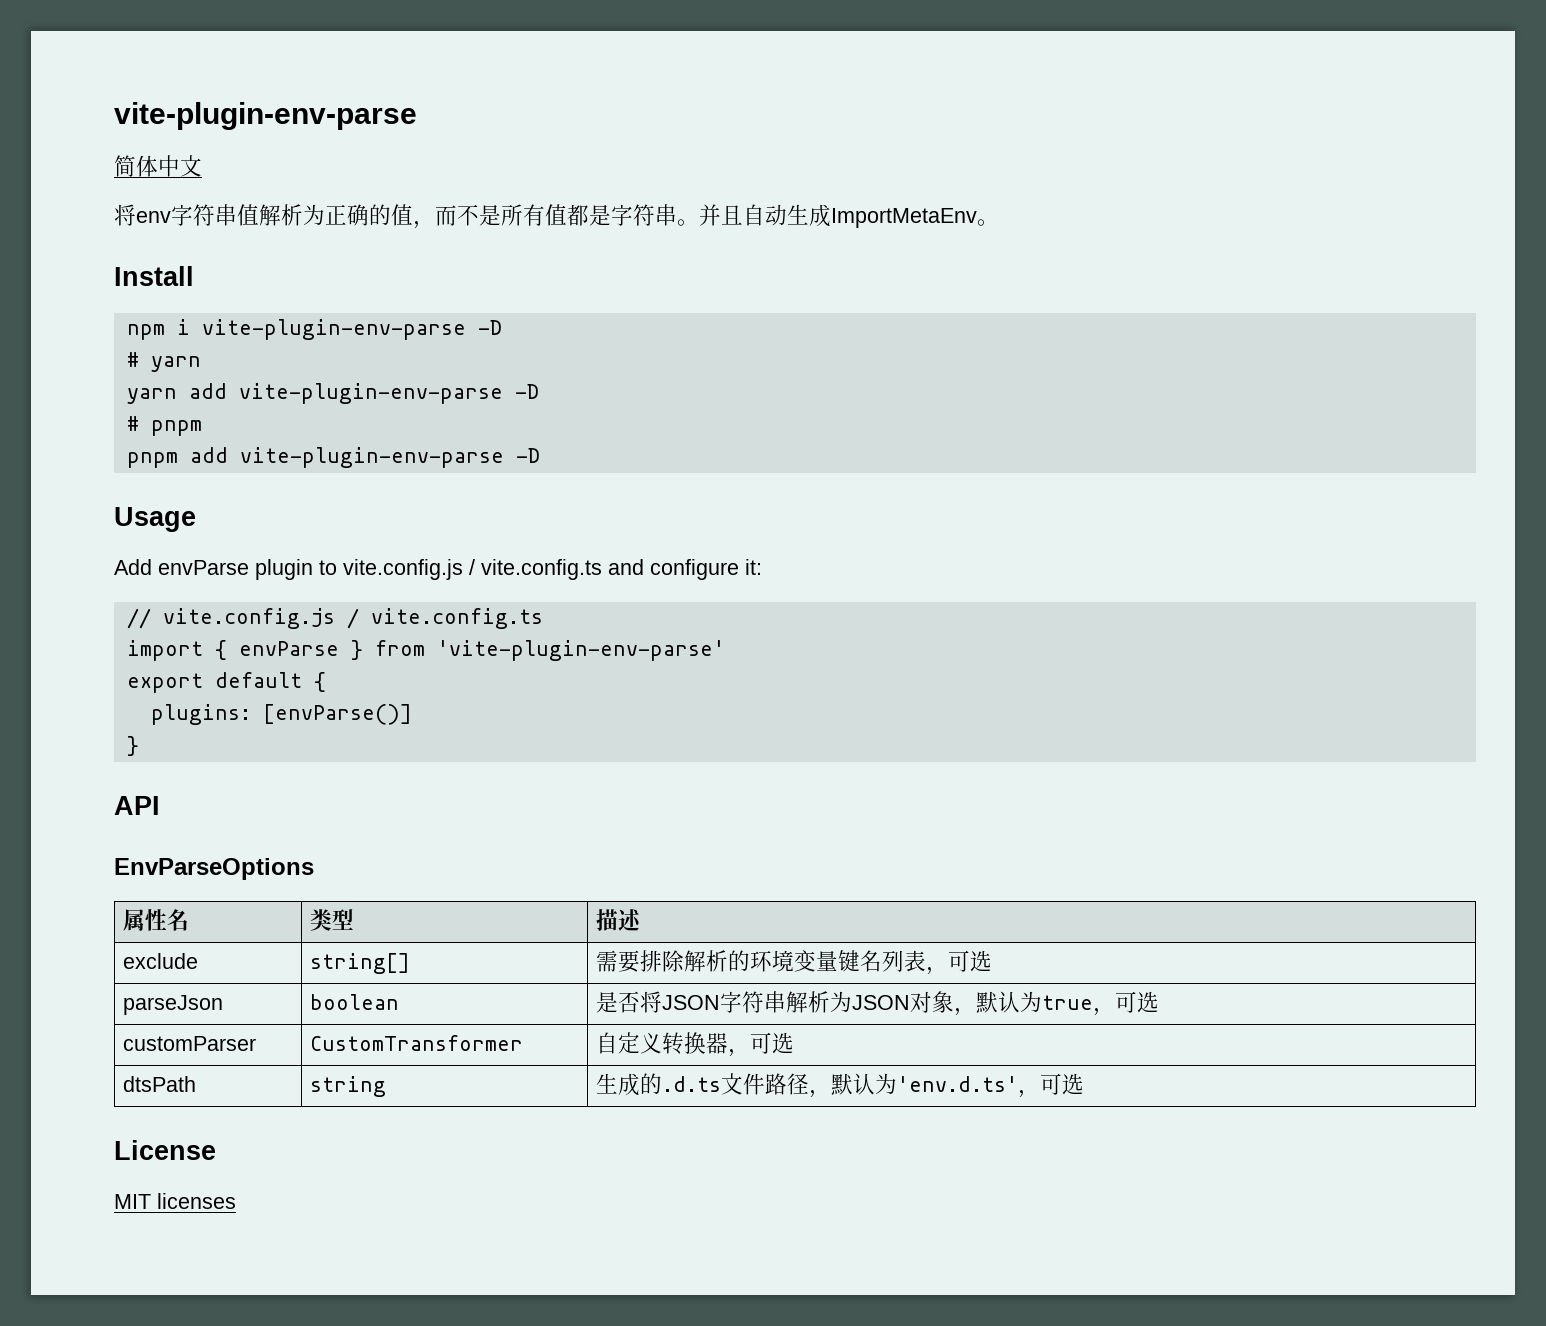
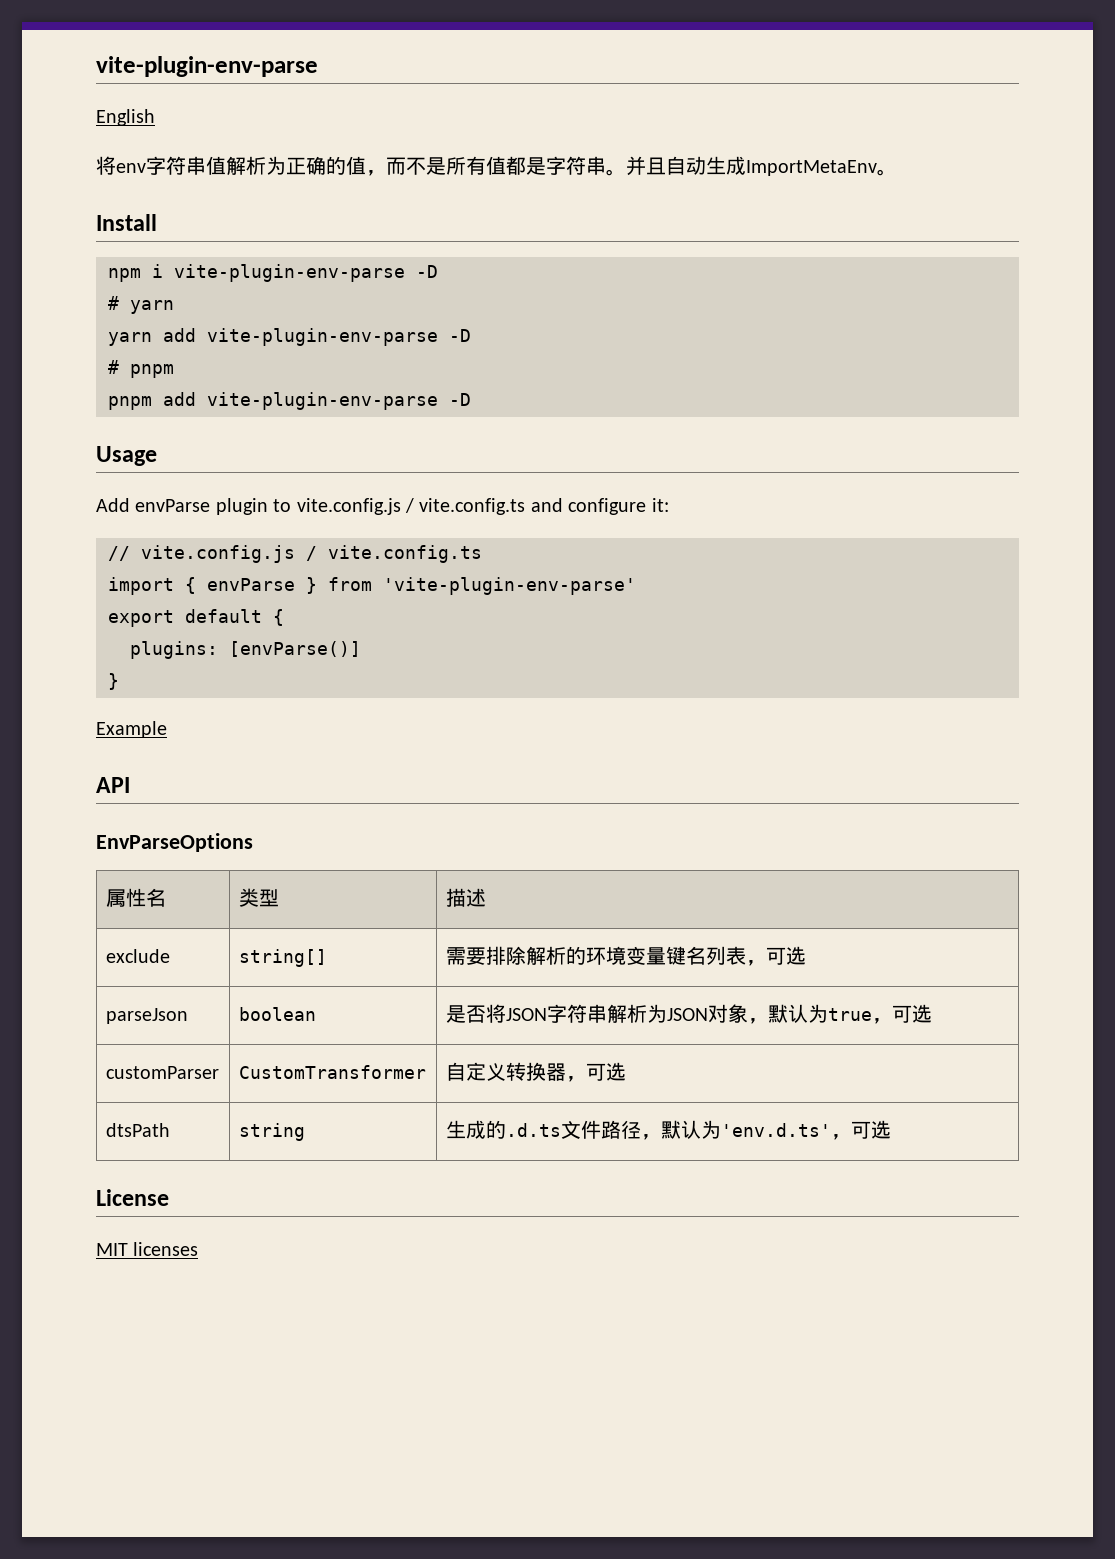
- 简体中文
+ English
+ Example

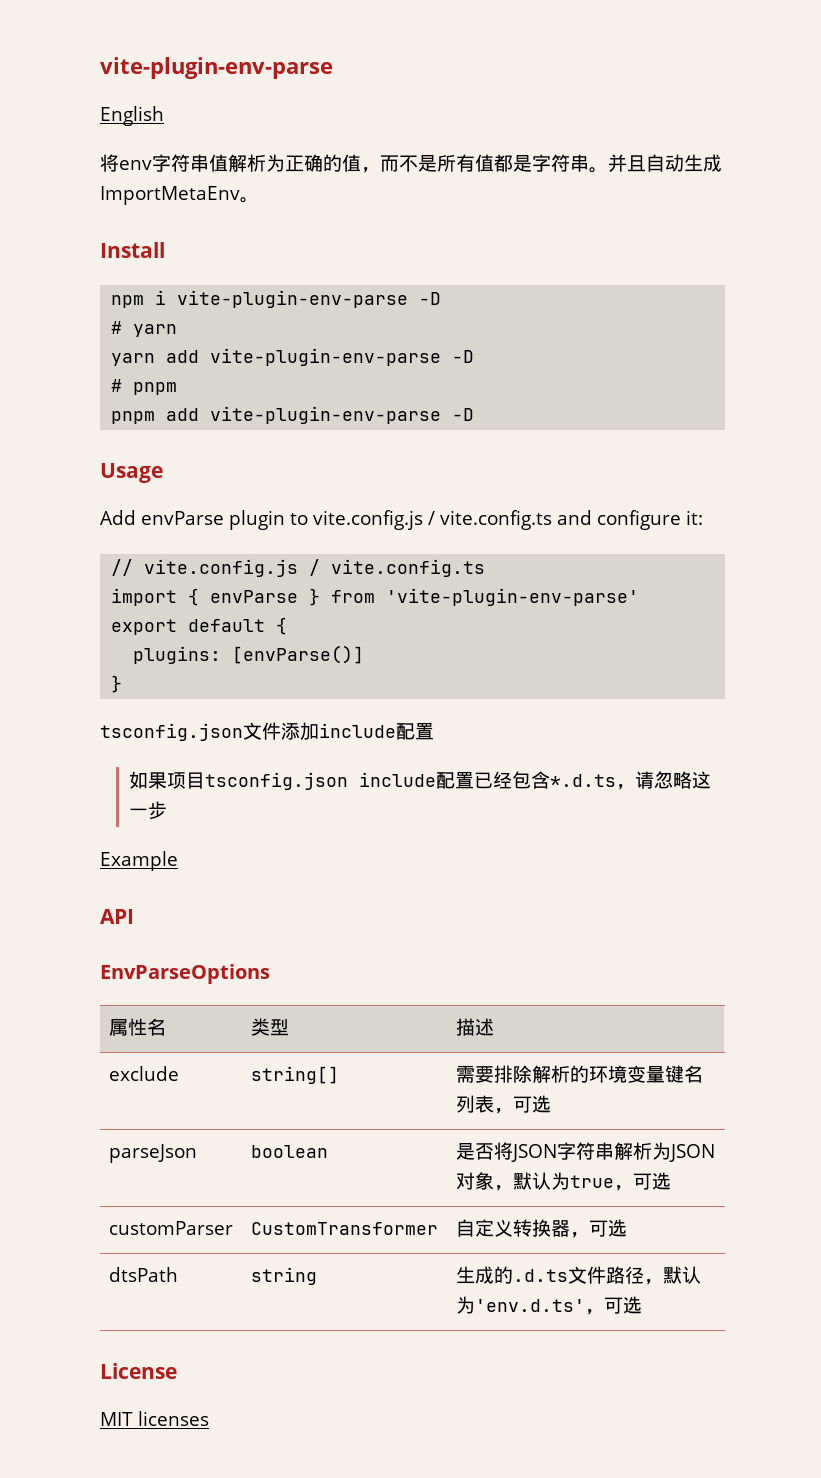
+ tsconfig.json文件添加include配置
+ 如果项目tsconfig.json include配置已经包含*.d.ts，请忽略这一步

